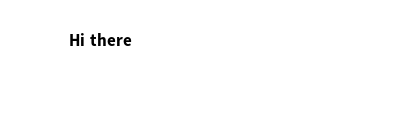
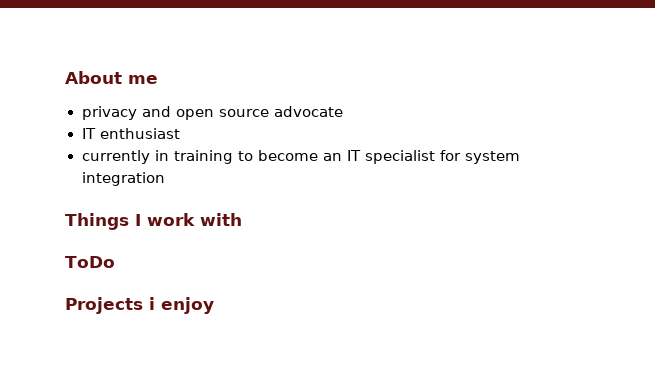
- Hi there
+ About me
+ privacy and open source advocate
+ IT enthusiast
+ currently in training to become an IT specialist for system integration
+ Things I work with
+ ToDo
+ Projects i enjoy

